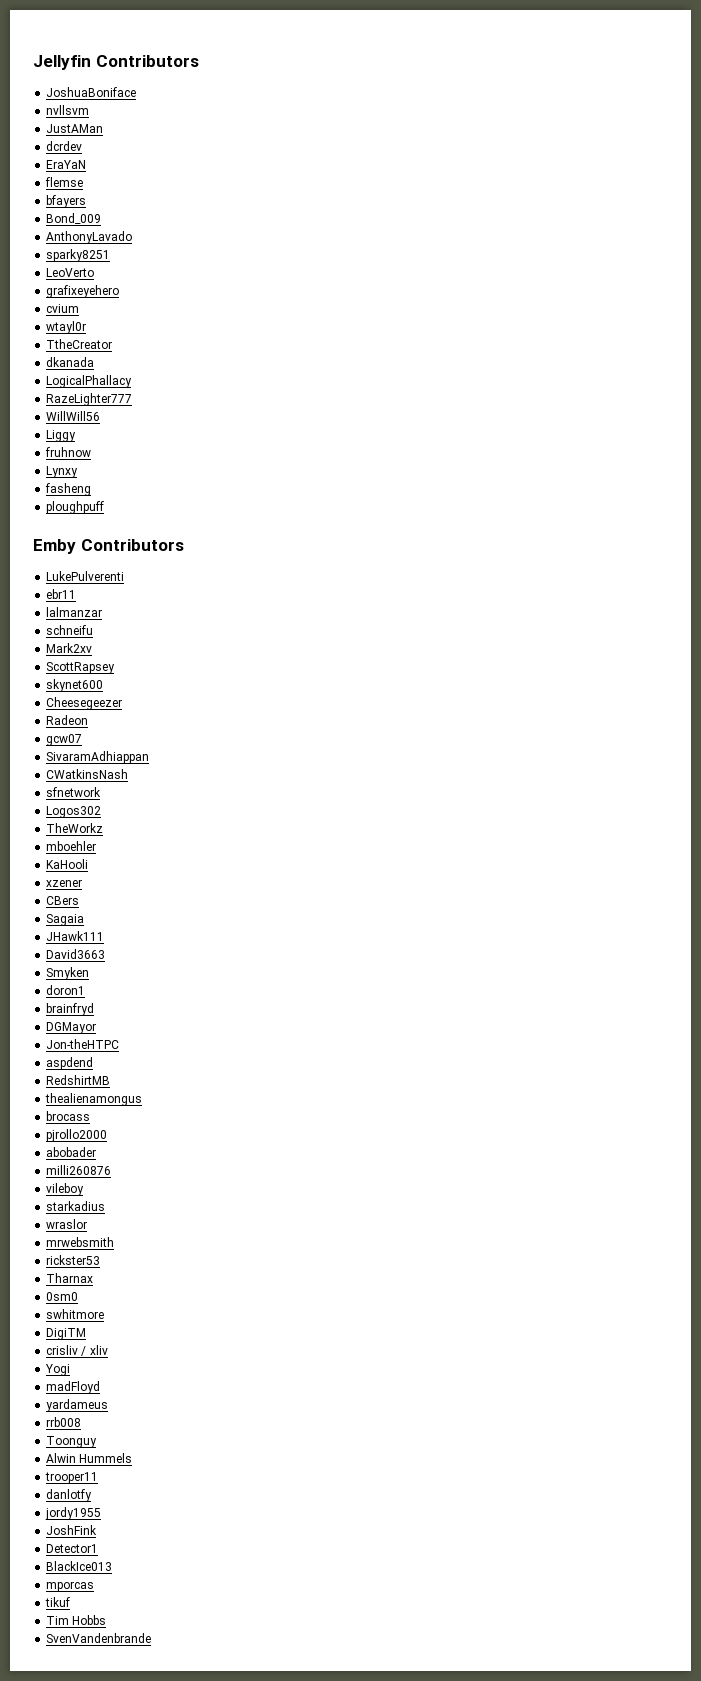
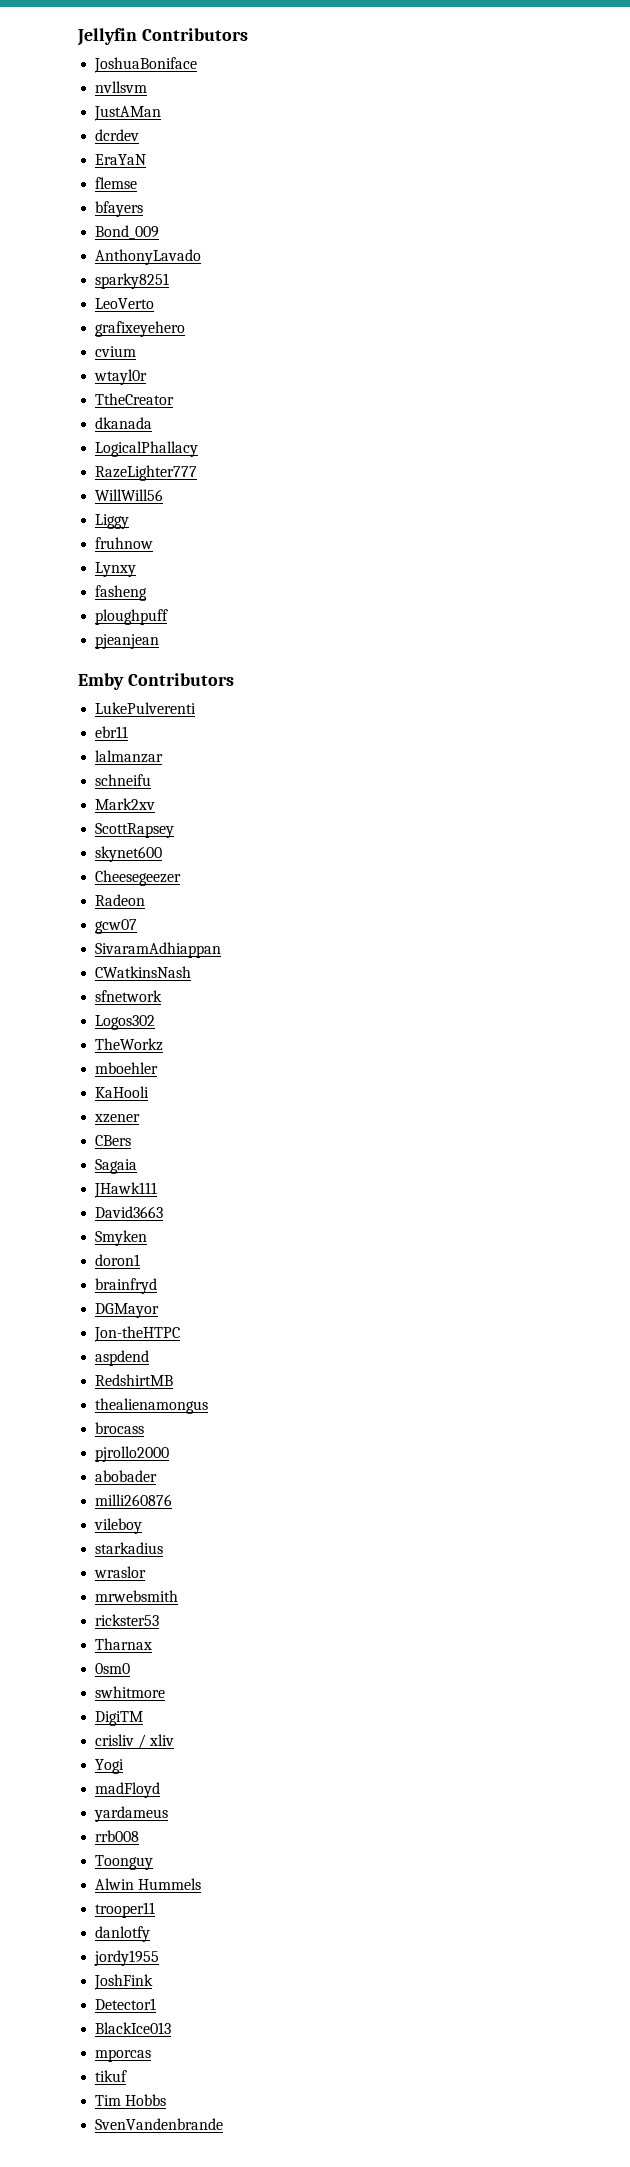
+ pjeanjean

